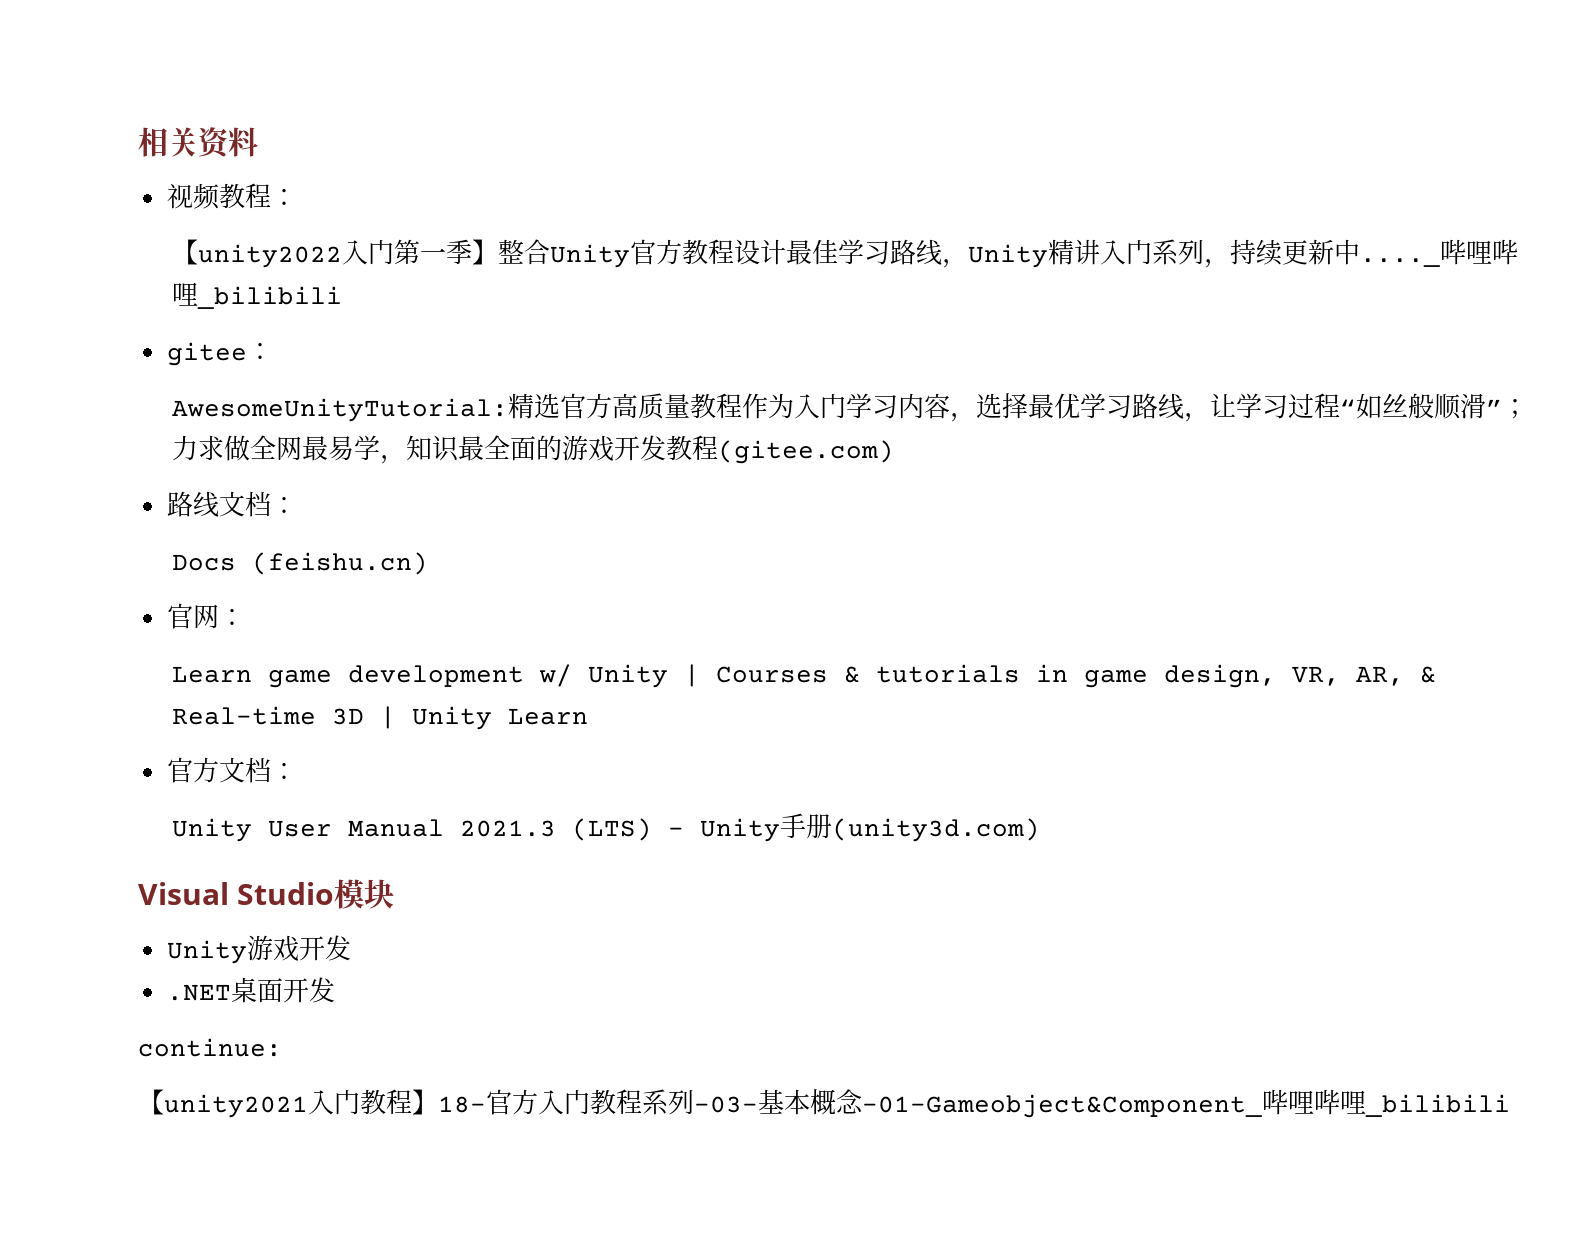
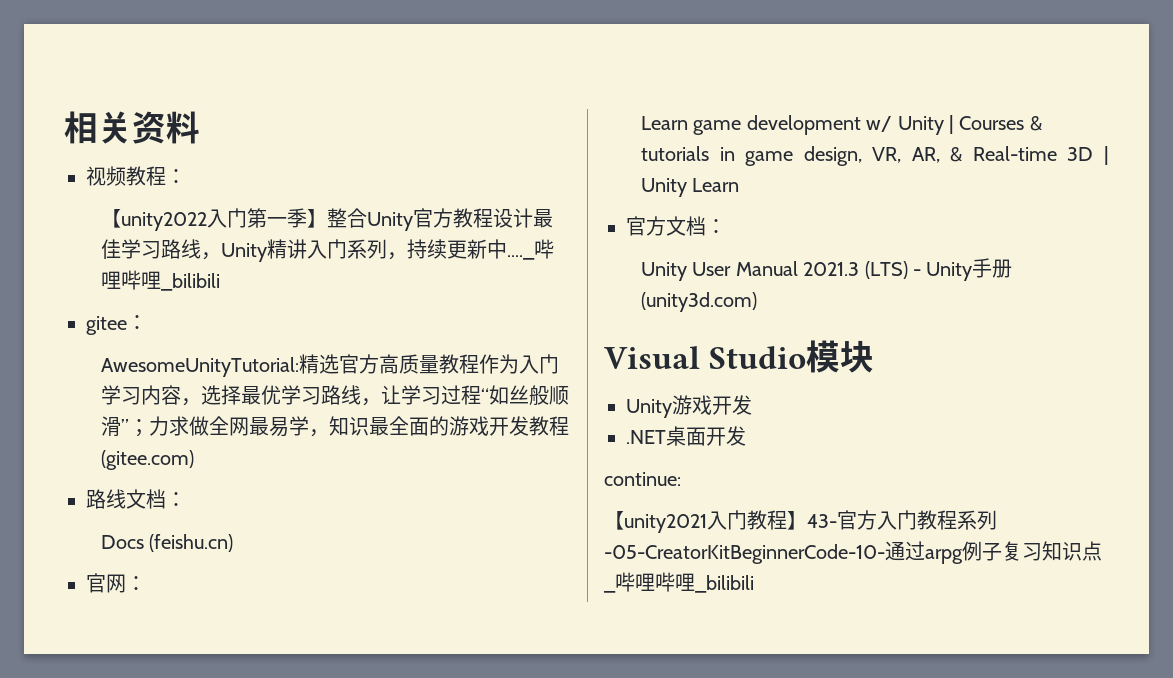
- 【unity2021入门教程】18-官方入门教程系列-03-基本概念-01-Gameobject&Component_哔哩哔哩_bilibili
+ 【unity2021入门教程】43-官方入门教程系列-05-CreatorKitBeginnerCode-10-通过arpg例子复习知识点_哔哩哔哩_bilibili

